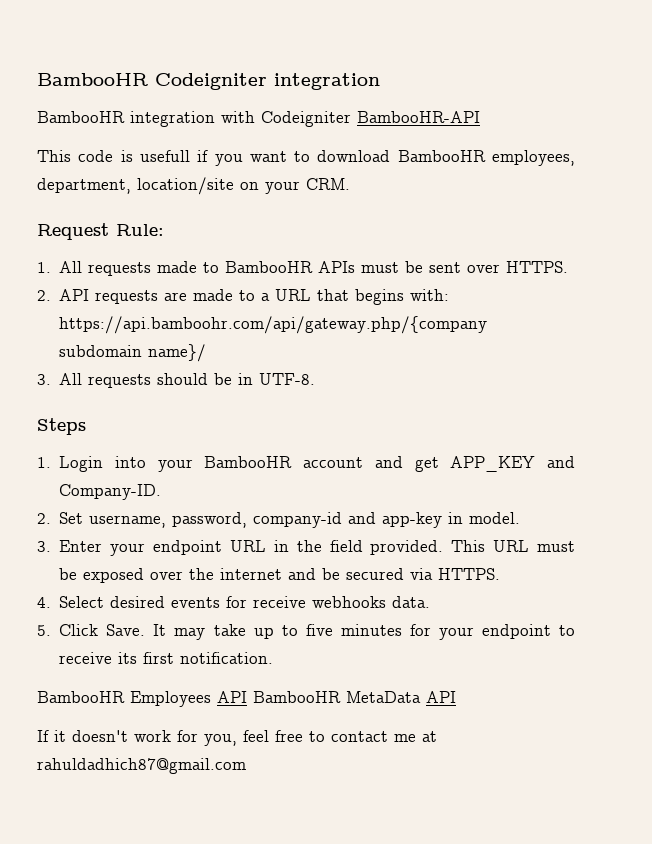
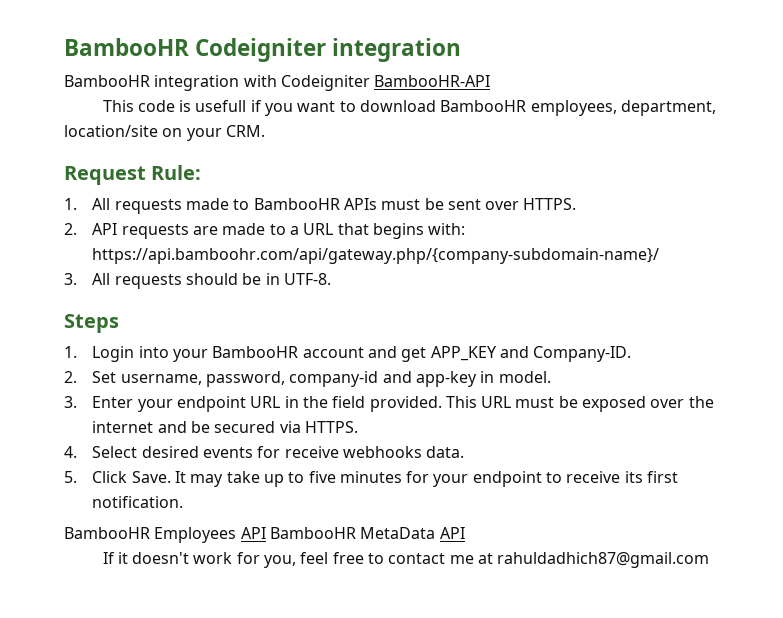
- 2. API requests are made to a URL that begins with: https://api.bamboohr.com/api/gateway.php/{company subdomain name}/
+ 2. API requests are made to a URL that begins with: https://api.bamboohr.com/api/gateway.php/{company-subdomain-name}/

